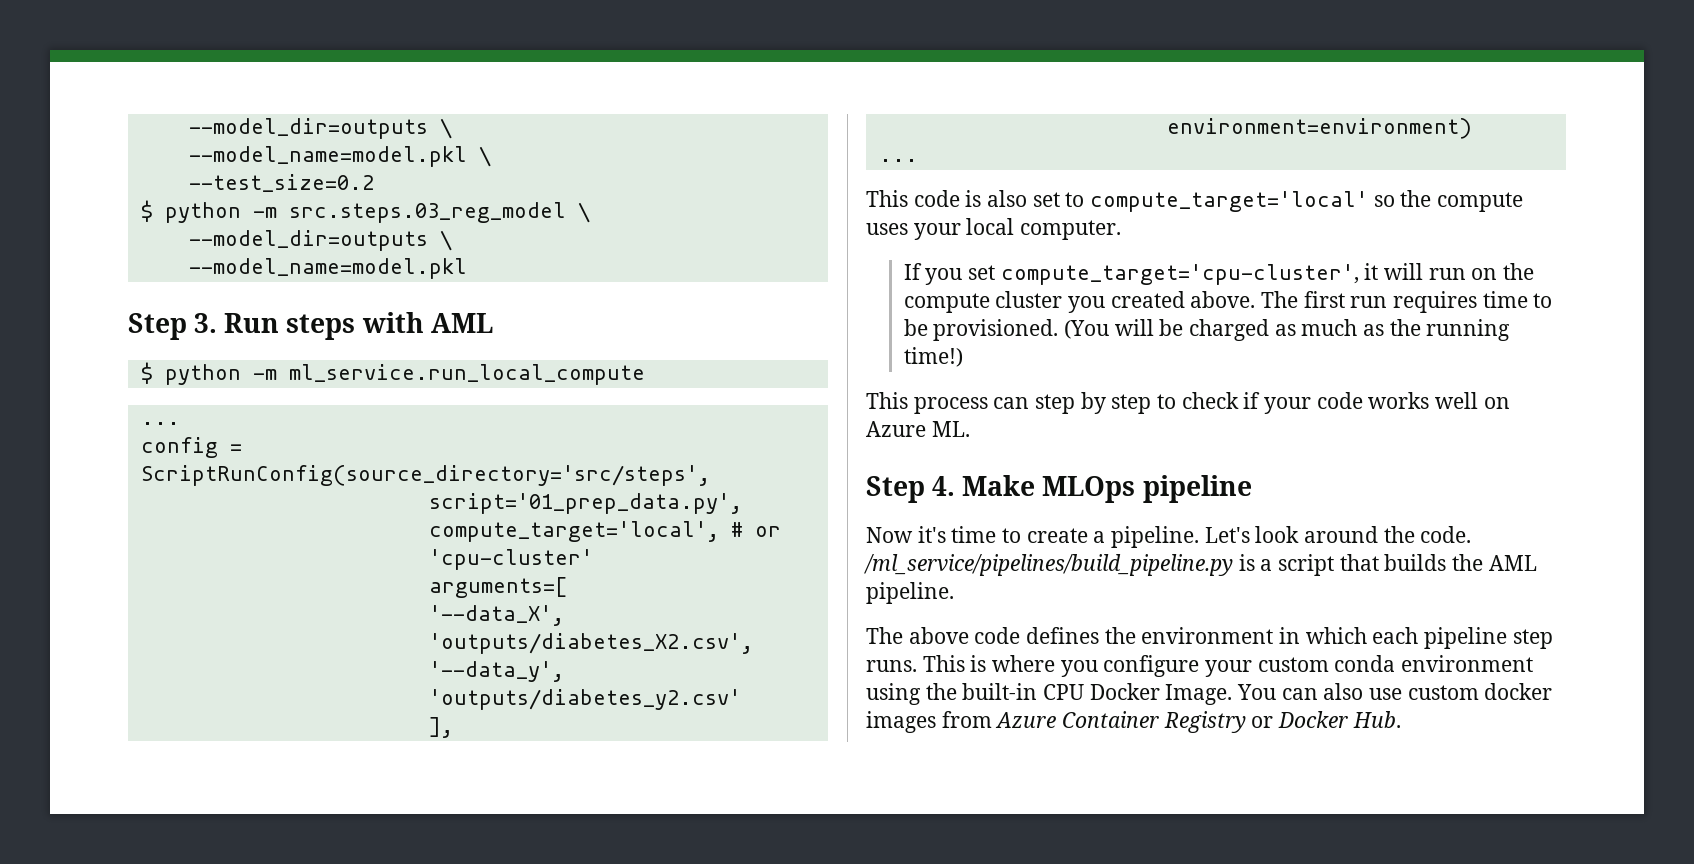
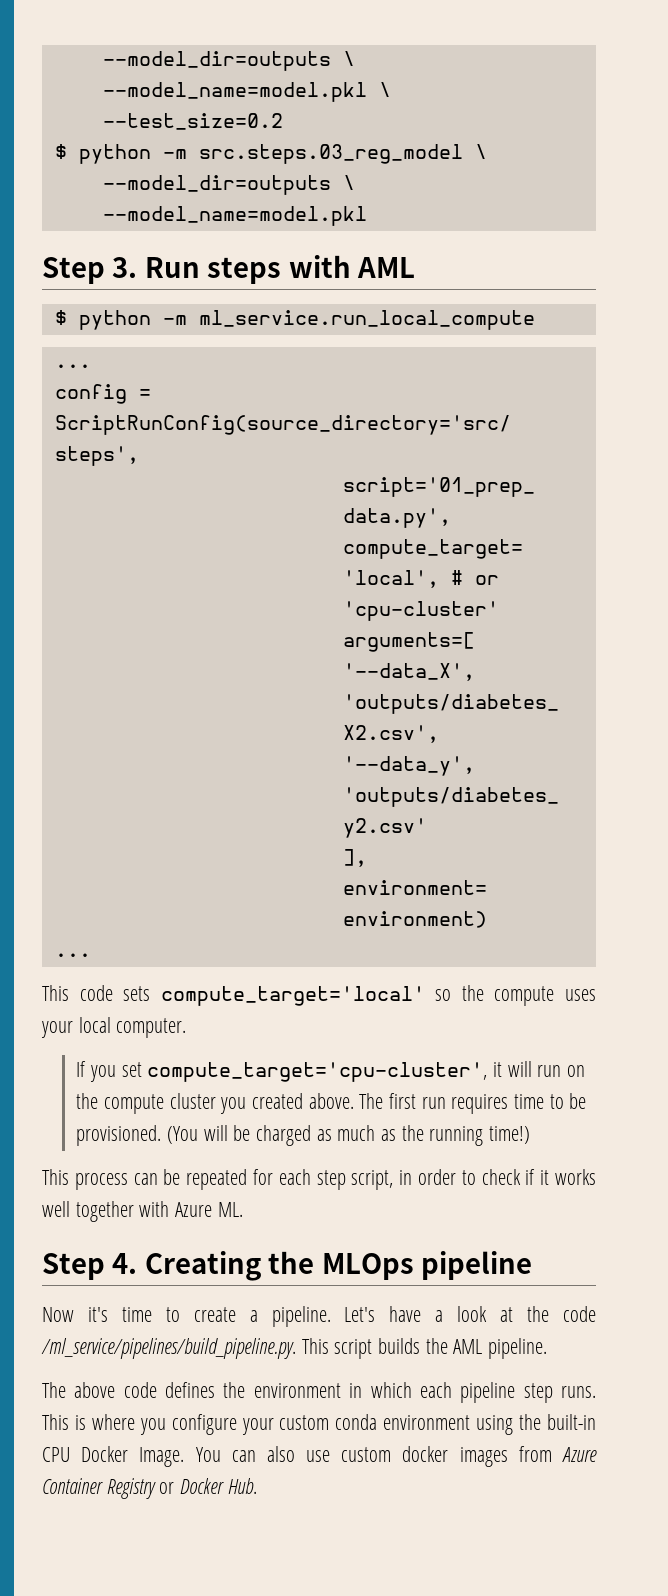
- This code is also set to compute_target='local' so the compute uses your local computer.
+ This code sets compute_target='local' so the compute uses your local computer.
- This process can step by step to check if your code works well on Azure ML.
+ This process can be repeated for each step script, in order to check if it works well together with Azure ML.
- Step 4. Make MLOps pipeline
+ Step 4. Creating the MLOps pipeline
- Let's look around the code. /ml_service/pipelines/build_pipeline.py is a script that builds the AML pipeline.
+ Let's have a look at the code /ml_service/pipelines/build_pipeline.py. This script builds the AML pipeline.

